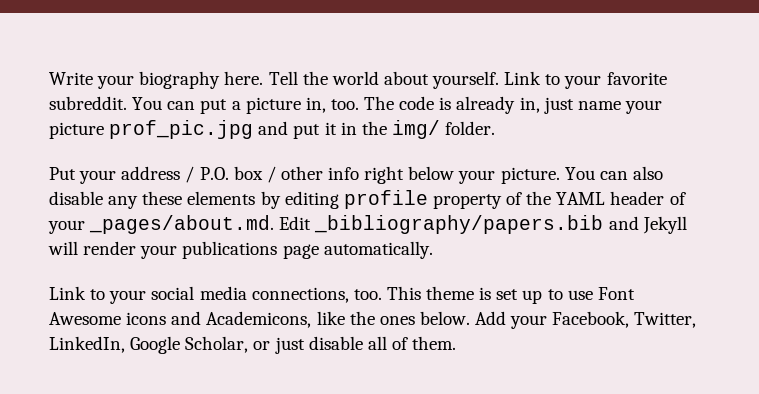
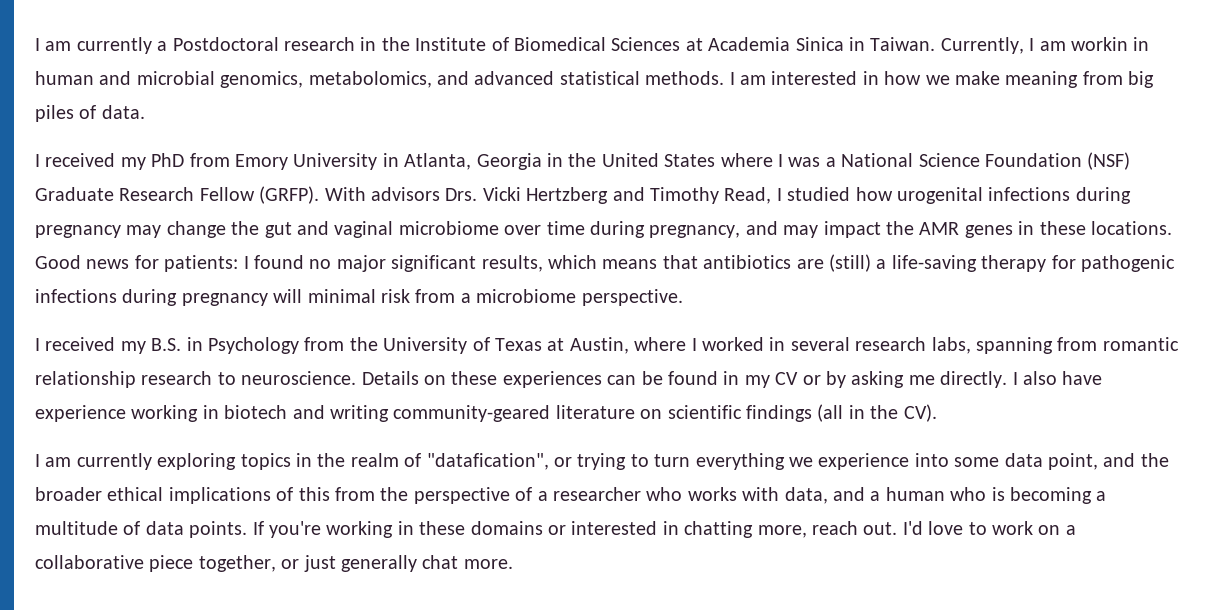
- Write your biography here. Tell the world about yourself. Link to your favorite subreddit. You can put a picture in, too. The code is already in, just name your picture prof_pic.jpg and put it in the img/ folder.
- Put your address / P.O. box / other info right below your picture. You can also disable any these elements by editing profile property of the YAML header of your _pages/about.md. Edit _bibliography/papers.bib and Jekyll will render your publications page automatically.
- Link to your social media connections, too. This theme is set up to use Font Awesome icons and Academicons, like the ones below. Add your Facebook, Twitter, LinkedIn, Google Scholar, or just disable all of them.
+ I am currently a Postdoctoral research in the Institute of Biomedical Sciences at Academia Sinica in Taiwan. Currently, I am workin in human and microbial genomics, metabolomics, and advanced statistical methods. I am interested in how we make meaning from big piles of data.
+ I received my PhD from Emory University in Atlanta, Georgia in the United States where I was a National Science Foundation (NSF) Graduate Research Fellow (GRFP). With advisors Drs. Vicki Hertzberg and Timothy Read, I studied how urogenital infections during pregnancy may change the gut and vaginal microbiome over time during pregnancy, and may impact the AMR genes in these locations. Good news for patients: I found no major significant results, which means that antibiotics are (still) a life-saving therapy for pathogenic infections during pregnancy will minimal risk from a microbiome perspective.
+ I received my B.S. in Psychology from the University of Texas at Austin, where I worked in several research labs, spanning from romantic relationship research to neuroscience. Details on these experiences can be found in my CV or by asking me directly. I also have experience working in biotech and writing community-geared literature on scientific findings (all in the CV).
+ I am currently exploring topics in the realm of "datafication", or trying to turn everything we experience into some data point, and the broader ethical implications of this from the perspective of a researcher who works with data, and a human who is becoming a multitude of data points. If you're working in these domains or interested in chatting more, reach out. I'd love to work on a collaborative piece together, or just generally chat more.

